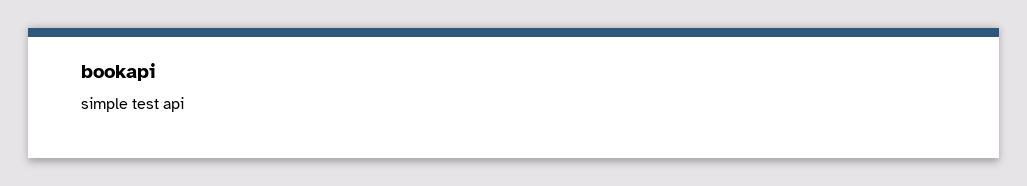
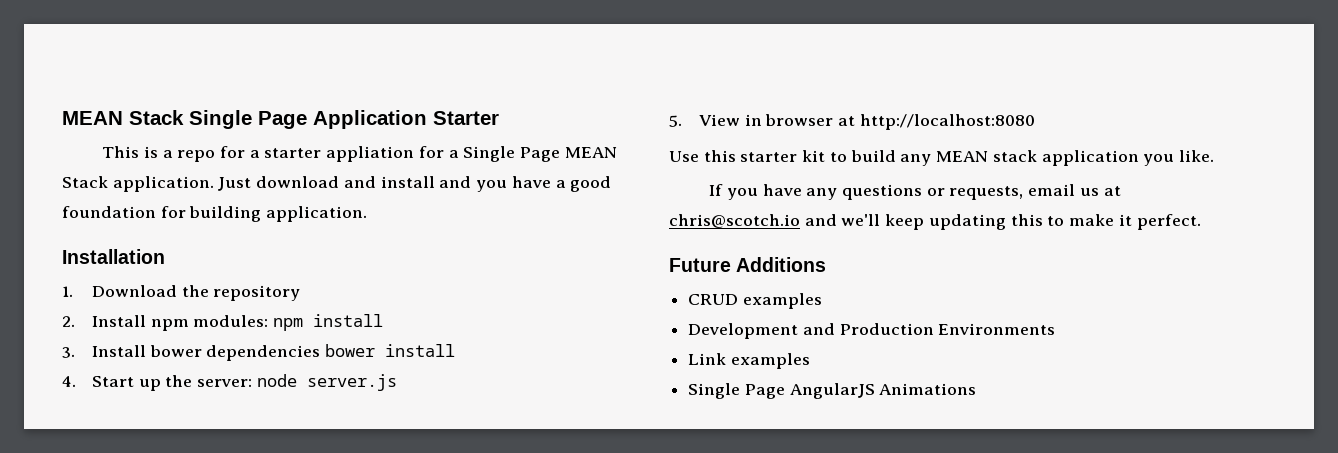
- bookapi
- simple test api
+ MEAN Stack Single Page Application Starter
+ This is a repo for a starter appliation for a Single Page MEAN Stack application. Just download and install and you have a good foundation for building application.
+ Installation
+ 1. Download the repository
+ 2. Install npm modules: npm install
+ 3. Install bower dependencies bower install
+ 4. Start up the server: node server.js
+ 5. View in browser at http://localhost:8080
+ Use this starter kit to build any MEAN stack application you like.
+ If you have any questions or requests, email us at chris@scotch.io and we'll keep updating this to make it perfect.
+ Future Additions
+ CRUD examples
+ Development and Production Environments
+ Link examples
+ Single Page AngularJS Animations

